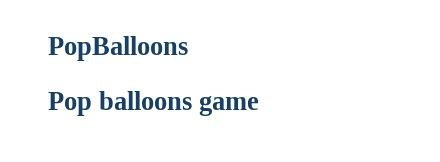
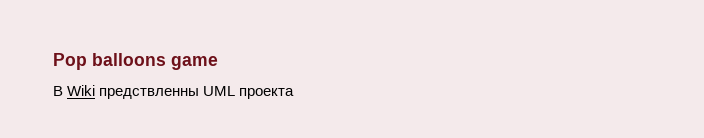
- PopBalloons
+ В Wiki предствленны UML проекта

